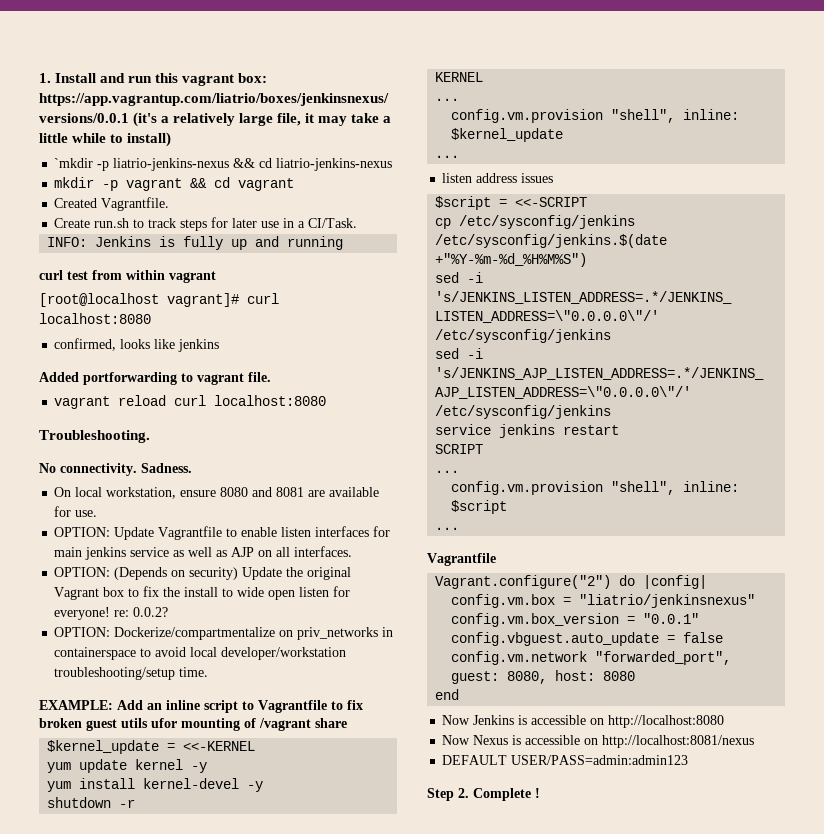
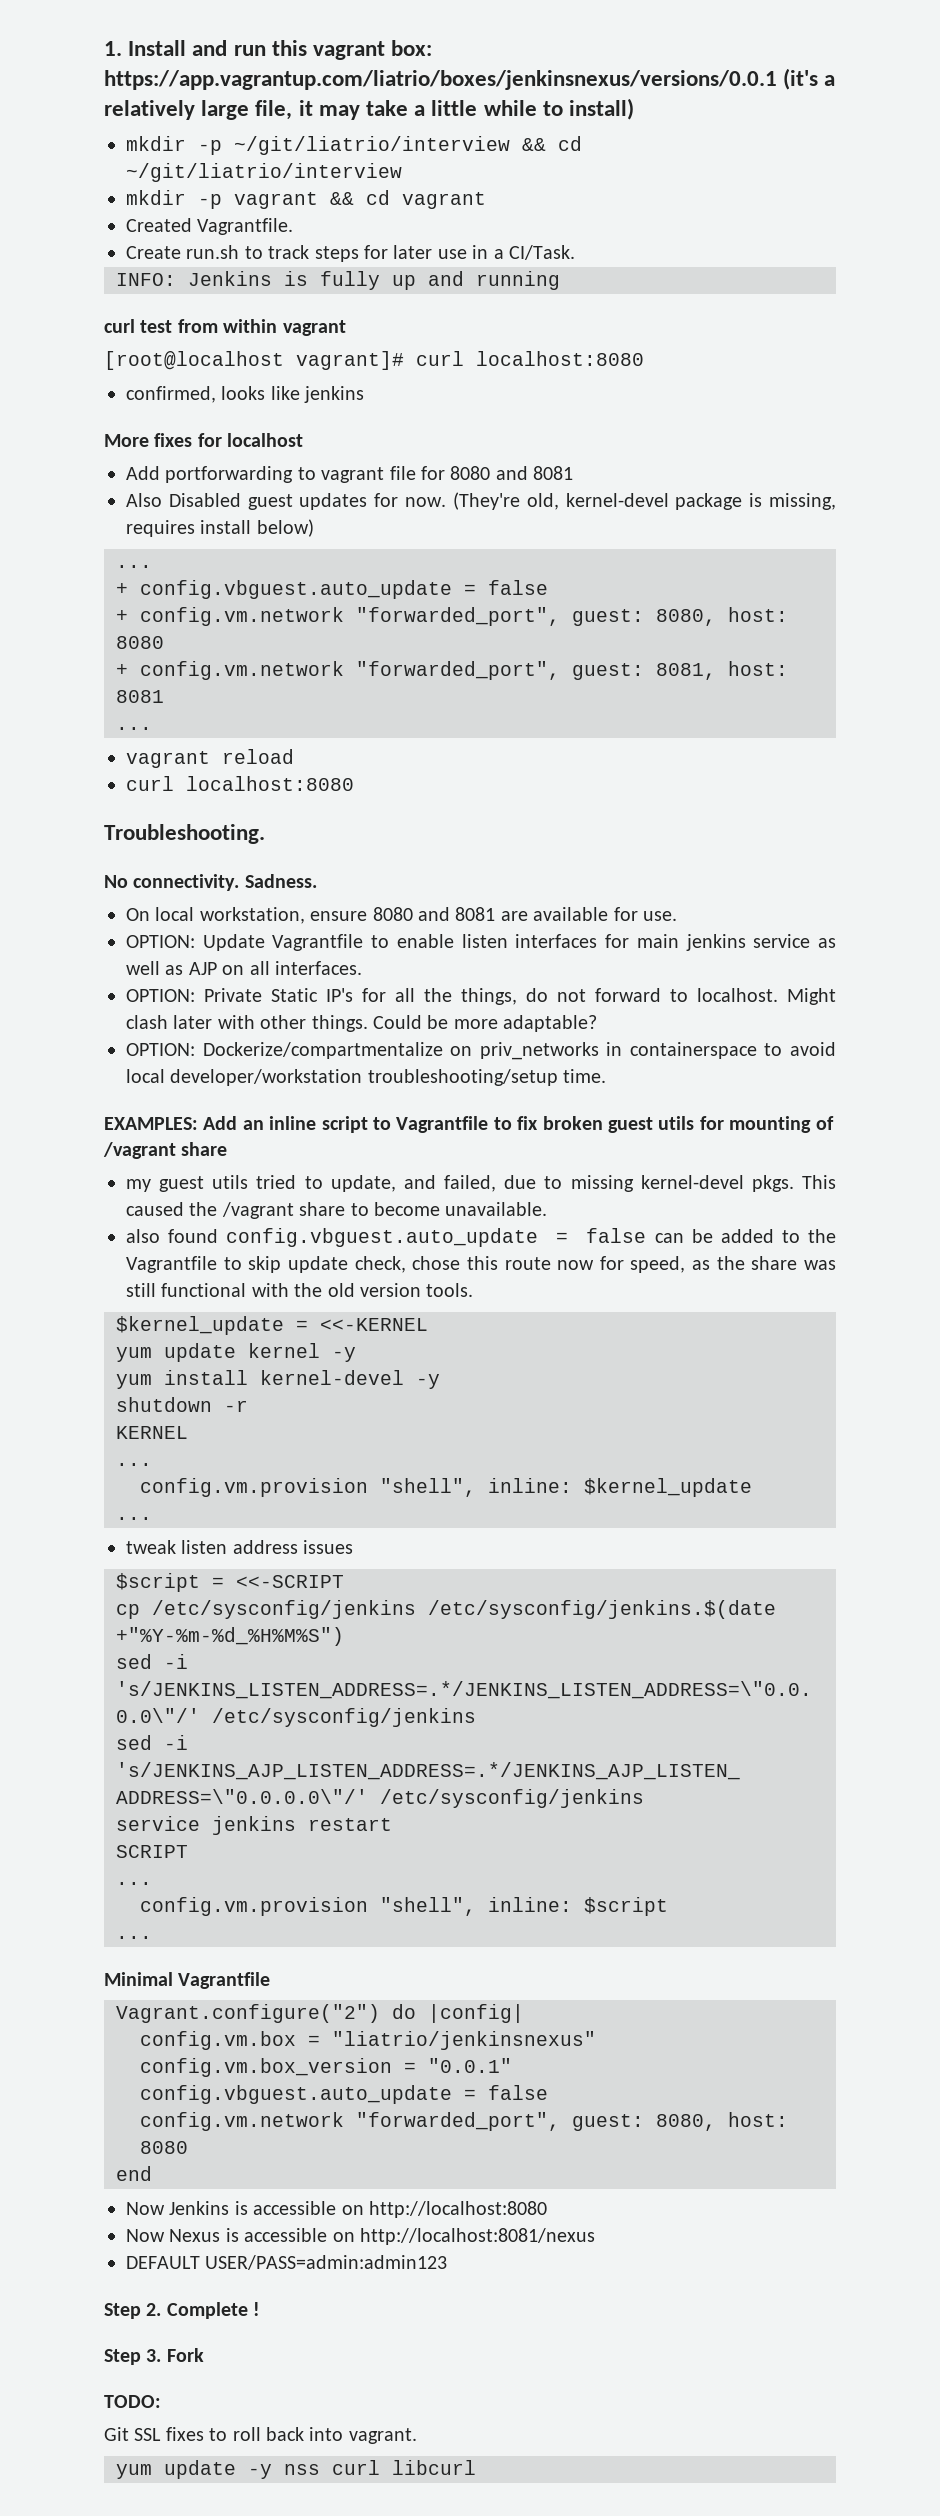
- `mkdir -p liatrio-jenkins-nexus && cd liatrio-jenkins-nexus
+ mkdir -p ~/git/liatrio/interview && cd ~/git/liatrio/interview
- Added portforwarding to vagrant file.
+ More fixes for localhost
+ Add portforwarding to vagrant file for 8080 and 8081
+ Also Disabled guest updates for now. (They're old, kernel-devel package is missing, requires install below)
+ ...
+ + config.vbguest.auto_update = false
+ + config.vm.network "forwarded_port", guest: 8080, host: 8080
+ + config.vm.network "forwarded_port", guest: 8081, host: 8081
+ ...
- vagrant reload curl localhost:8080
+ vagrant reload
+ curl localhost:8080
- OPTION: (Depends on security) Update the original Vagrant box to fix the install to wide open listen for everyone! re: 0.0.2?
+ OPTION: Private Static IP's for all the things, do not forward to localhost. Might clash later with other things. Could be more adaptable?
- EXAMPLE: Add an inline script to Vagrantfile to fix broken guest utils ufor mounting of /vagrant share
+ EXAMPLES: Add an inline script to Vagrantfile to fix broken guest utils for mounting of /vagrant share
+ my guest utils tried to update, and failed, due to missing kernel-devel pkgs. This caused the /vagrant share to become unavailable.
+ also found config.vbguest.auto_update = false can be added to the Vagrantfile to skip update check, chose this route now for speed, as the share was still functional with the old version tools.
- listen address issues
+ tweak listen address issues
  config.vm.provision "shell", inline: $script
  ...
- Vagrantfile
+ Minimal Vagrantfile
+ Step 3. Fork
+ TODO:
+ Git SSL fixes to roll back into vagrant.
+ yum update -y nss curl libcurl

